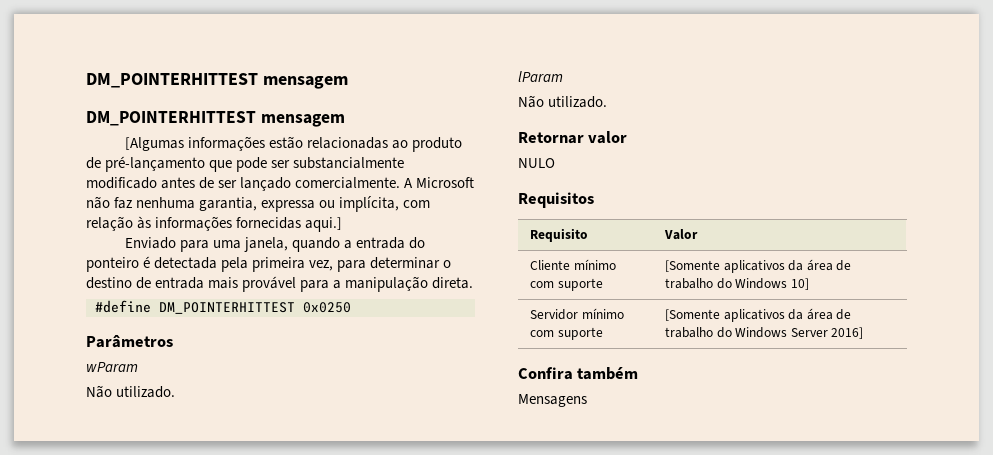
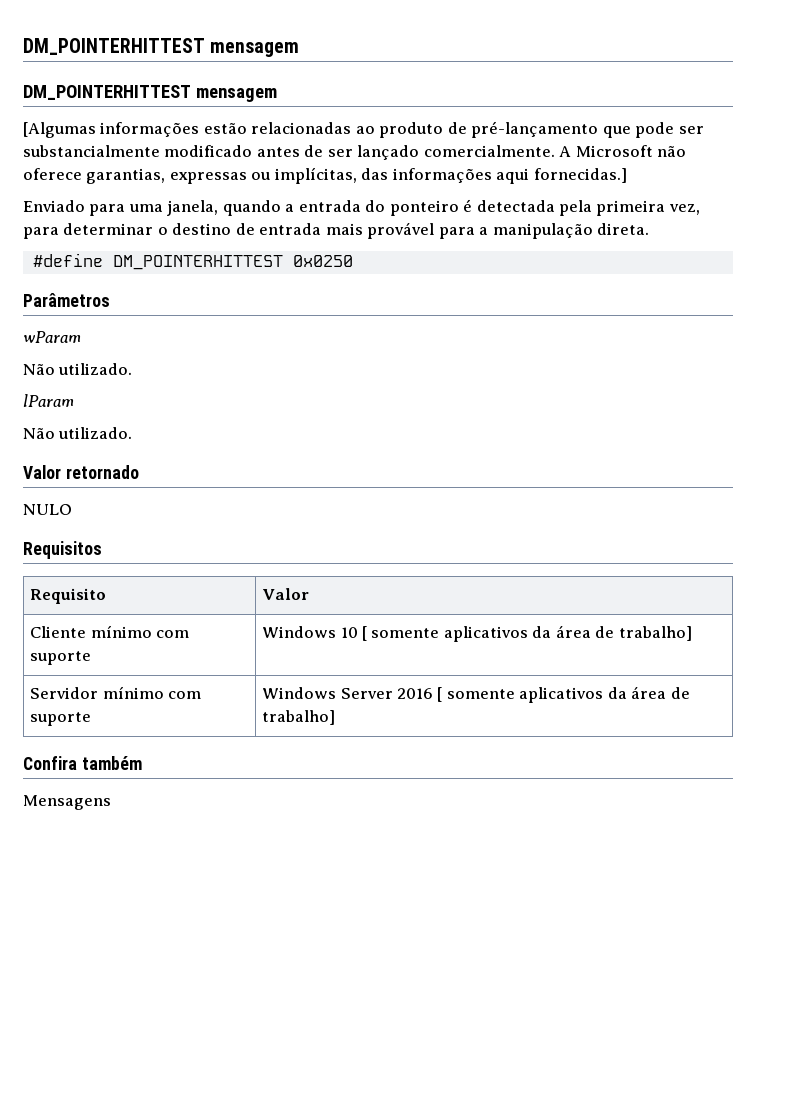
- A Microsoft não faz nenhuma garantia, expressa ou implícita, com relação às informações fornecidas aqui.]
+ A Microsoft não oferece garantias, expressas ou implícitas, das informações aqui fornecidas.]
- Retornar valor
+ Valor retornado
- Cliente mínimo com suporte | [Somente aplicativos da área de trabalho do Windows 10]
- Servidor mínimo com suporte | [Somente aplicativos da área de trabalho do Windows Server 2016]
+ Cliente mínimo com suporte | Windows 10 [ somente aplicativos da área de trabalho]
+ Servidor mínimo com suporte | Windows Server 2016 [ somente aplicativos da área de trabalho]

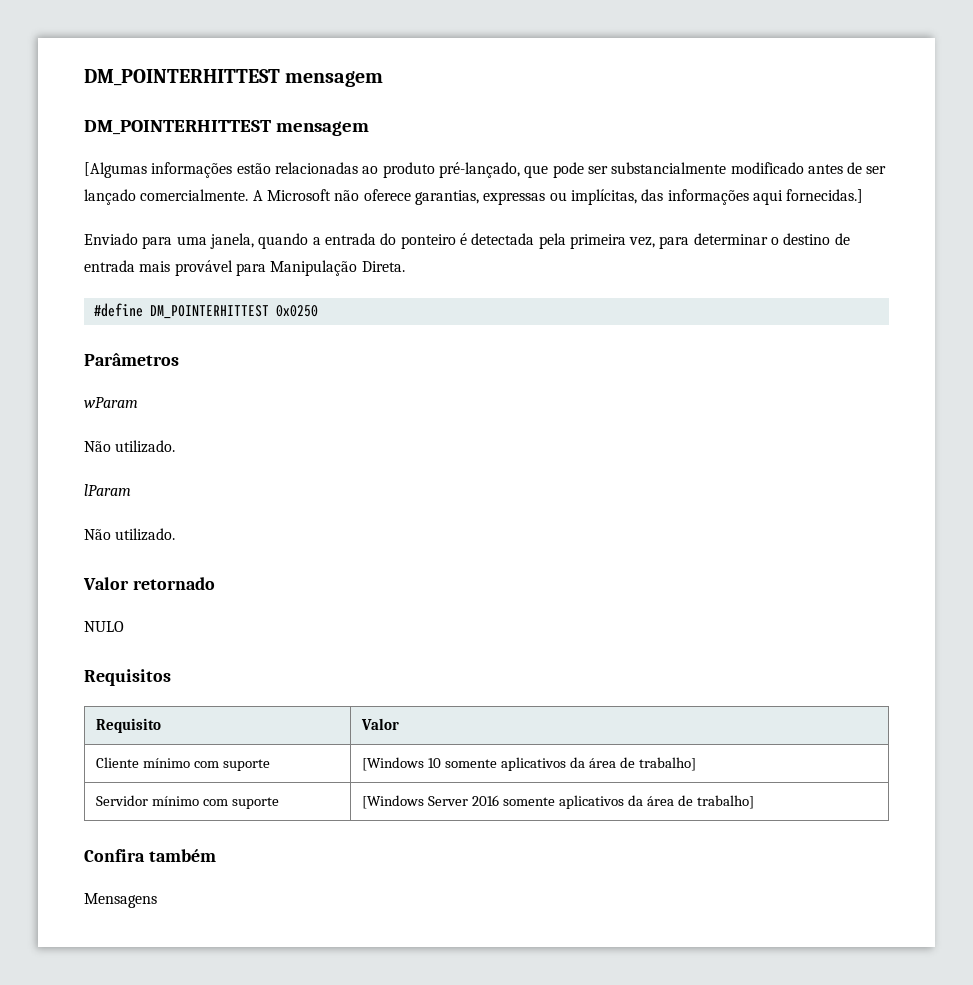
- [Algumas informações estão relacionadas ao produto de pré-lançamento que pode ser substancialmente modificado antes de ser lançado comercialmente.
+ [Algumas informações estão relacionadas ao produto pré-lançado, que pode ser substancialmente modificado antes de ser lançado comercialmente.
- Enviado para uma janela, quando a entrada do ponteiro é detectada pela primeira vez, para determinar o destino de entrada mais provável para a manipulação direta.
+ Enviado para uma janela, quando a entrada do ponteiro é detectada pela primeira vez, para determinar o destino de entrada mais provável para Manipulação Direta.
- Cliente mínimo com suporte | Windows 10 [ somente aplicativos da área de trabalho]
+ Cliente mínimo com suporte | [Windows 10 somente aplicativos da área de trabalho]
- Servidor mínimo com suporte | Windows Server 2016 [ somente aplicativos da área de trabalho]
+ Servidor mínimo com suporte | [Windows Server 2016 somente aplicativos da área de trabalho]

